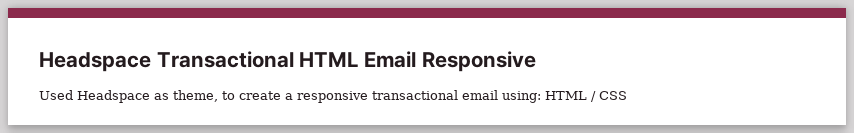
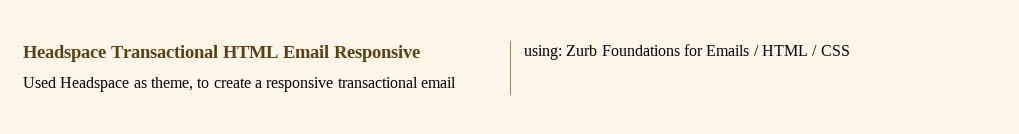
- Used Headspace as theme, to create a responsive transactional email using: HTML / CSS
+ Used Headspace as theme, to create a responsive transactional email using: Zurb Foundations for Emails / HTML / CSS

